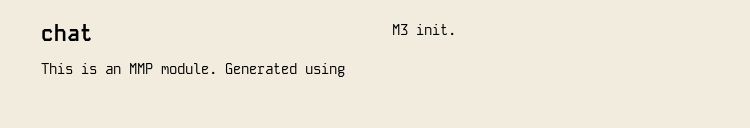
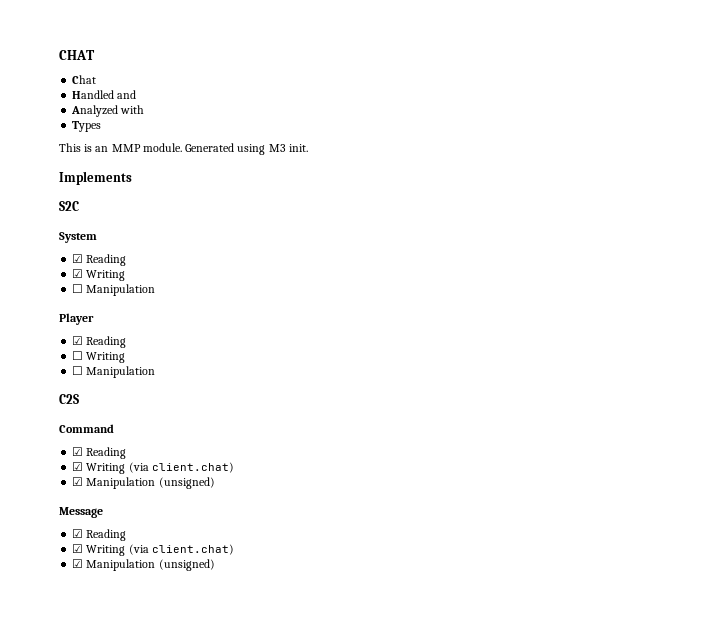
- chat
+ CHAT
+ Chat
+ Handled and
+ Analyzed with
+ Types
+ Implements
+ S2C
+ System
+ ☑ Reading
+ ☑ Writing
+ ☐ Manipulation
+ Player
+ ☑ Reading
+ ☐ Writing
+ ☐ Manipulation
+ C2S
+ Command
+ ☑ Reading
+ ☑ Writing (via client.chat)
+ ☑ Manipulation (unsigned)
+ Message
+ ☑ Reading
+ ☑ Writing (via client.chat)
+ ☑ Manipulation (unsigned)

